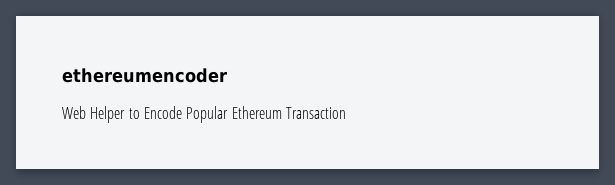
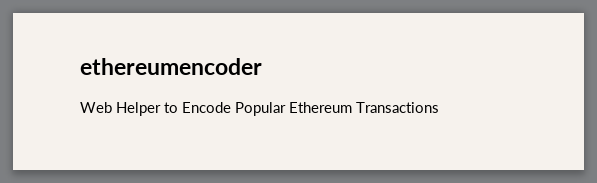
- Web Helper to Encode Popular Ethereum Transaction
+ Web Helper to Encode Popular Ethereum Transactions

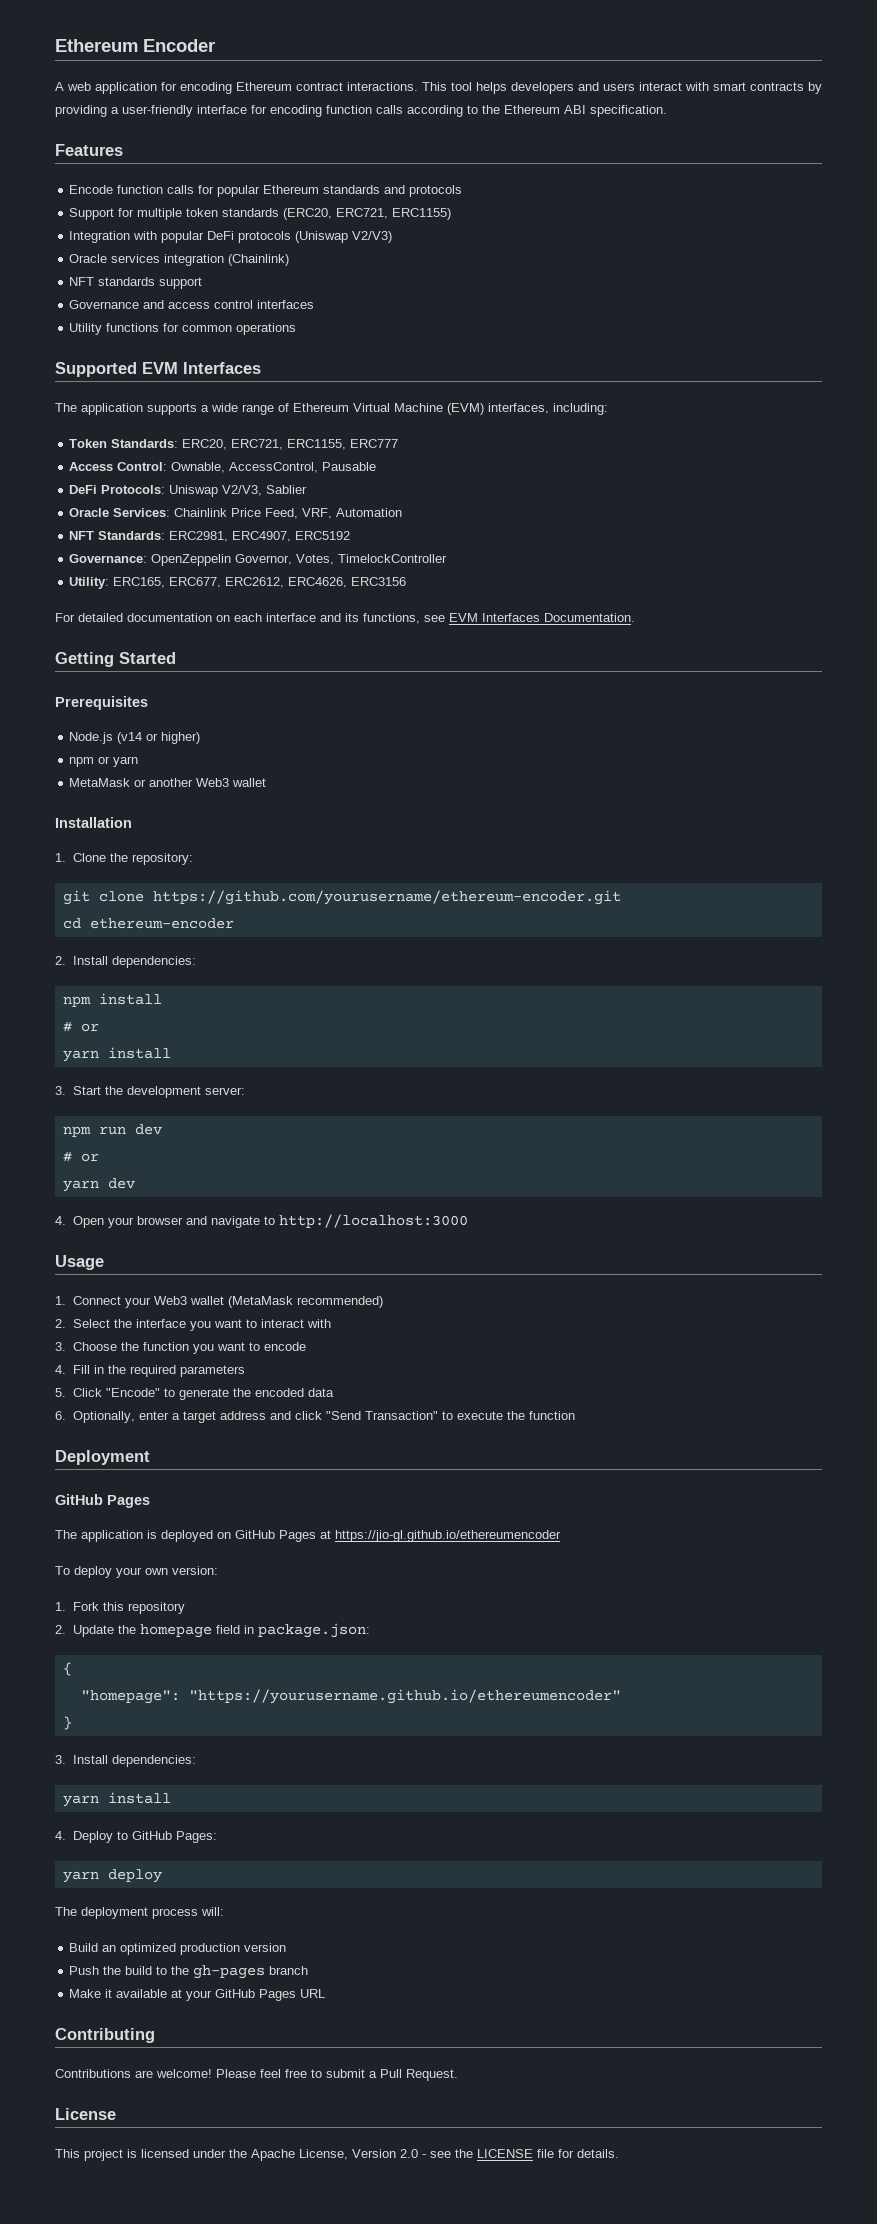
- ethereumencoder
- Web Helper to Encode Popular Ethereum Transactions
+ Ethereum Encoder
+ A web application for encoding Ethereum contract interactions. This tool helps developers and users interact with smart contracts by providing a user-friendly interface for encoding function calls according to the Ethereum ABI specification.
+ Features
+ Encode function calls for popular Ethereum standards and protocols
+ Support for multiple token standards (ERC20, ERC721, ERC1155)
+ Integration with popular DeFi protocols (Uniswap V2/V3)
+ Oracle services integration (Chainlink)
+ NFT standards support
+ Governance and access control interfaces
+ Utility functions for common operations
+ Supported EVM Interfaces
+ The application supports a wide range of Ethereum Virtual Machine (EVM) interfaces, including:
+ Token Standards: ERC20, ERC721, ERC1155, ERC777
+ Access Control: Ownable, AccessControl, Pausable
+ DeFi Protocols: Uniswap V2/V3, Sablier
+ Oracle Services: Chainlink Price Feed, VRF, Automation
+ NFT Standards: ERC2981, ERC4907, ERC5192
+ Governance: OpenZeppelin Governor, Votes, TimelockController
+ Utility: ERC165, ERC677, ERC2612, ERC4626, ERC3156
+ For detailed documentation on each interface and its functions, see EVM Interfaces Documentation.
+ Getting Started
+ Prerequisites
+ Node.js (v14 or higher)
+ npm or yarn
+ MetaMask or another Web3 wallet
+ Installation
+ 1. Clone the repository:
+ git clone https://github.com/yourusername/ethereum-encoder.git
+ cd ethereum-encoder
+ 2. Install dependencies:
+ npm install
+ # or
+ yarn install
+ 3. Start the development server:
+ npm run dev
+ # or
+ yarn dev
+ 4. Open your browser and navigate to http://localhost:3000
+ Usage
+ 1. Connect your Web3 wallet (MetaMask recommended)
+ 2. Select the interface you want to interact with
+ 3. Choose the function you want to encode
+ 4. Fill in the required parameters
+ 5. Click "Encode" to generate the encoded data
+ 6. Optionally, enter a target address and click "Send Transaction" to execute the function
+ Deployment
+ GitHub Pages
+ The application is deployed on GitHub Pages at https://jio-gl.github.io/ethereumencoder
+ To deploy your own version:
+ 1. Fork this repository
+ 2. Update the homepage field in package.json:
+ {
+ "homepage": "https://yourusername.github.io/ethereumencoder"
+ }
+ 3. Install dependencies:
+ yarn install
+ 4. Deploy to GitHub Pages:
+ yarn deploy
+ The deployment process will:
+ Build an optimized production version
+ Push the build to the gh-pages branch
+ Make it available at your GitHub Pages URL
+ Contributing
+ Contributions are welcome! Please feel free to submit a Pull Request.
+ License
+ This project is licensed under the Apache License, Version 2.0 - see the LICENSE file for details.

